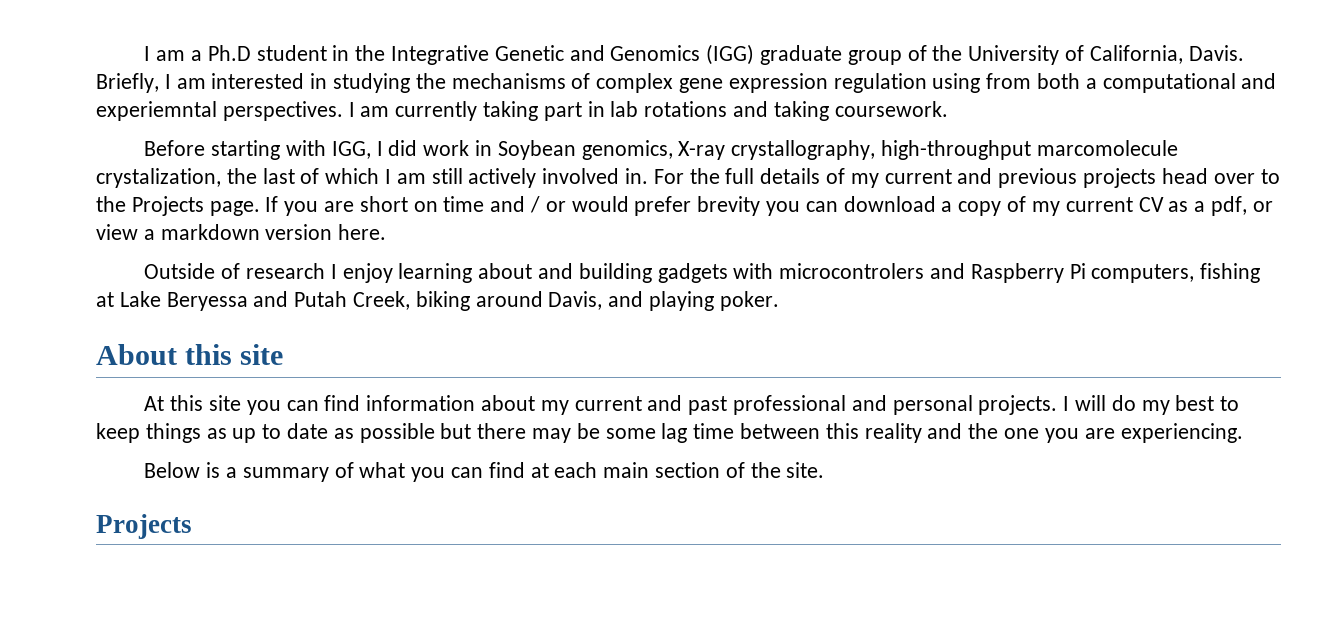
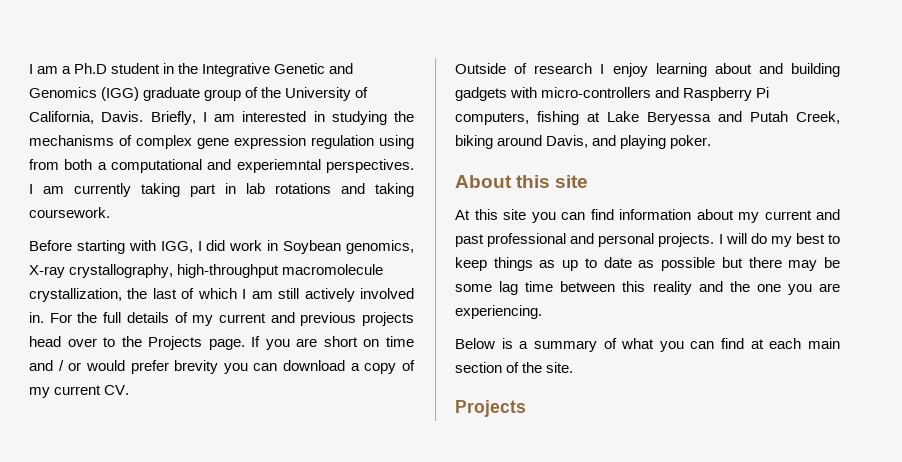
- Before starting with IGG, I did work in Soybean genomics, X-ray crystallography, high-throughput marcomolecule crystalization, the last of which I am still actively involved in.
+ Before starting with IGG, I did work in Soybean genomics, X-ray crystallography, high-throughput macromolecule crystallization, the last of which I am still actively involved in.
- If you are short on time and / or would prefer brevity you can download a copy of my current CV as a pdf, or view a markdown version here.
+ If you are short on time and / or would prefer brevity you can download a copy of my current CV.
- Outside of research I enjoy learning about and building gadgets with microcontrolers and Raspberry Pi computers, fishing at Lake Beryessa and Putah Creek, biking around Davis, and playing poker.
+ Outside of research I enjoy learning about and building gadgets with micro-controllers and Raspberry Pi computers, fishing at Lake Beryessa and Putah Creek, biking around Davis, and playing poker.

